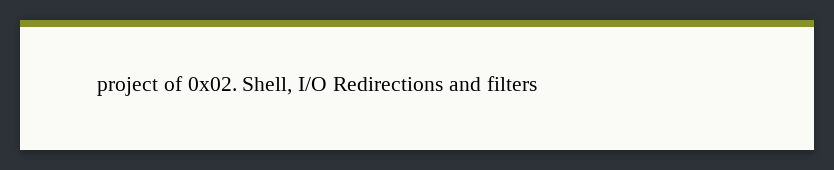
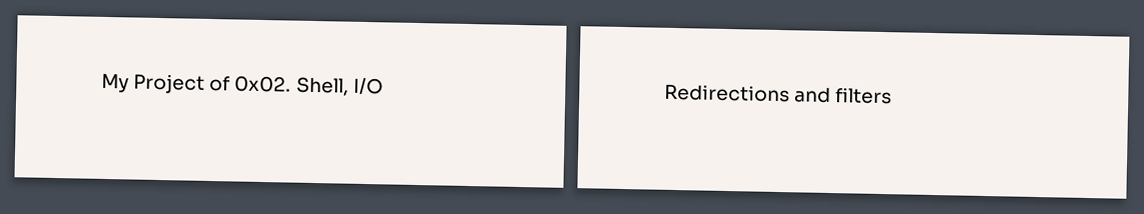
- project of 0x02.
+ My Project of 0x02.

